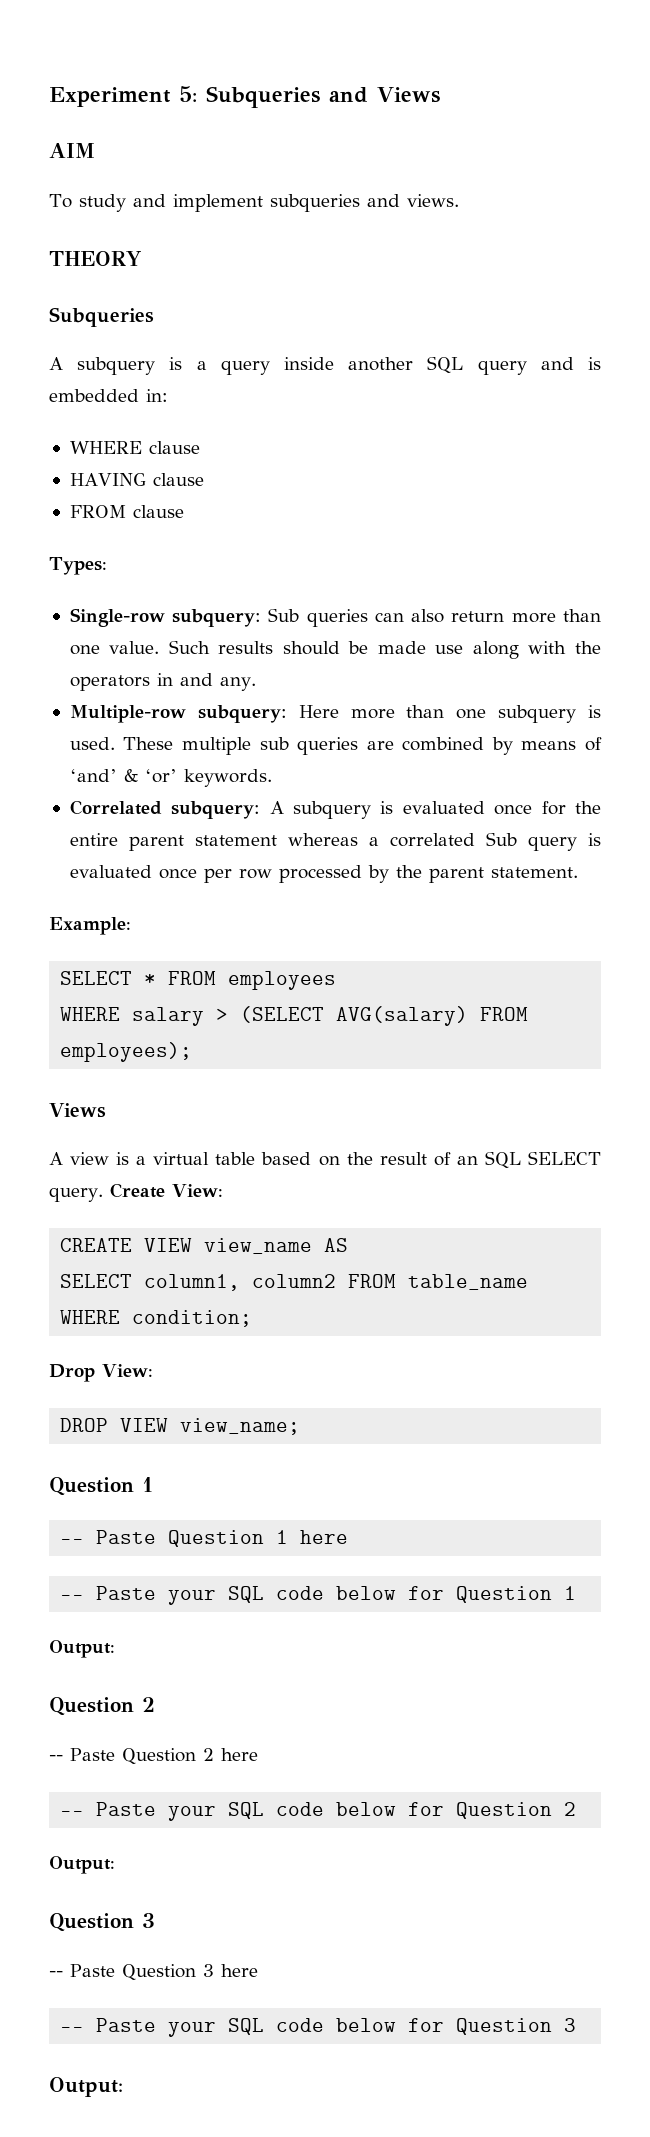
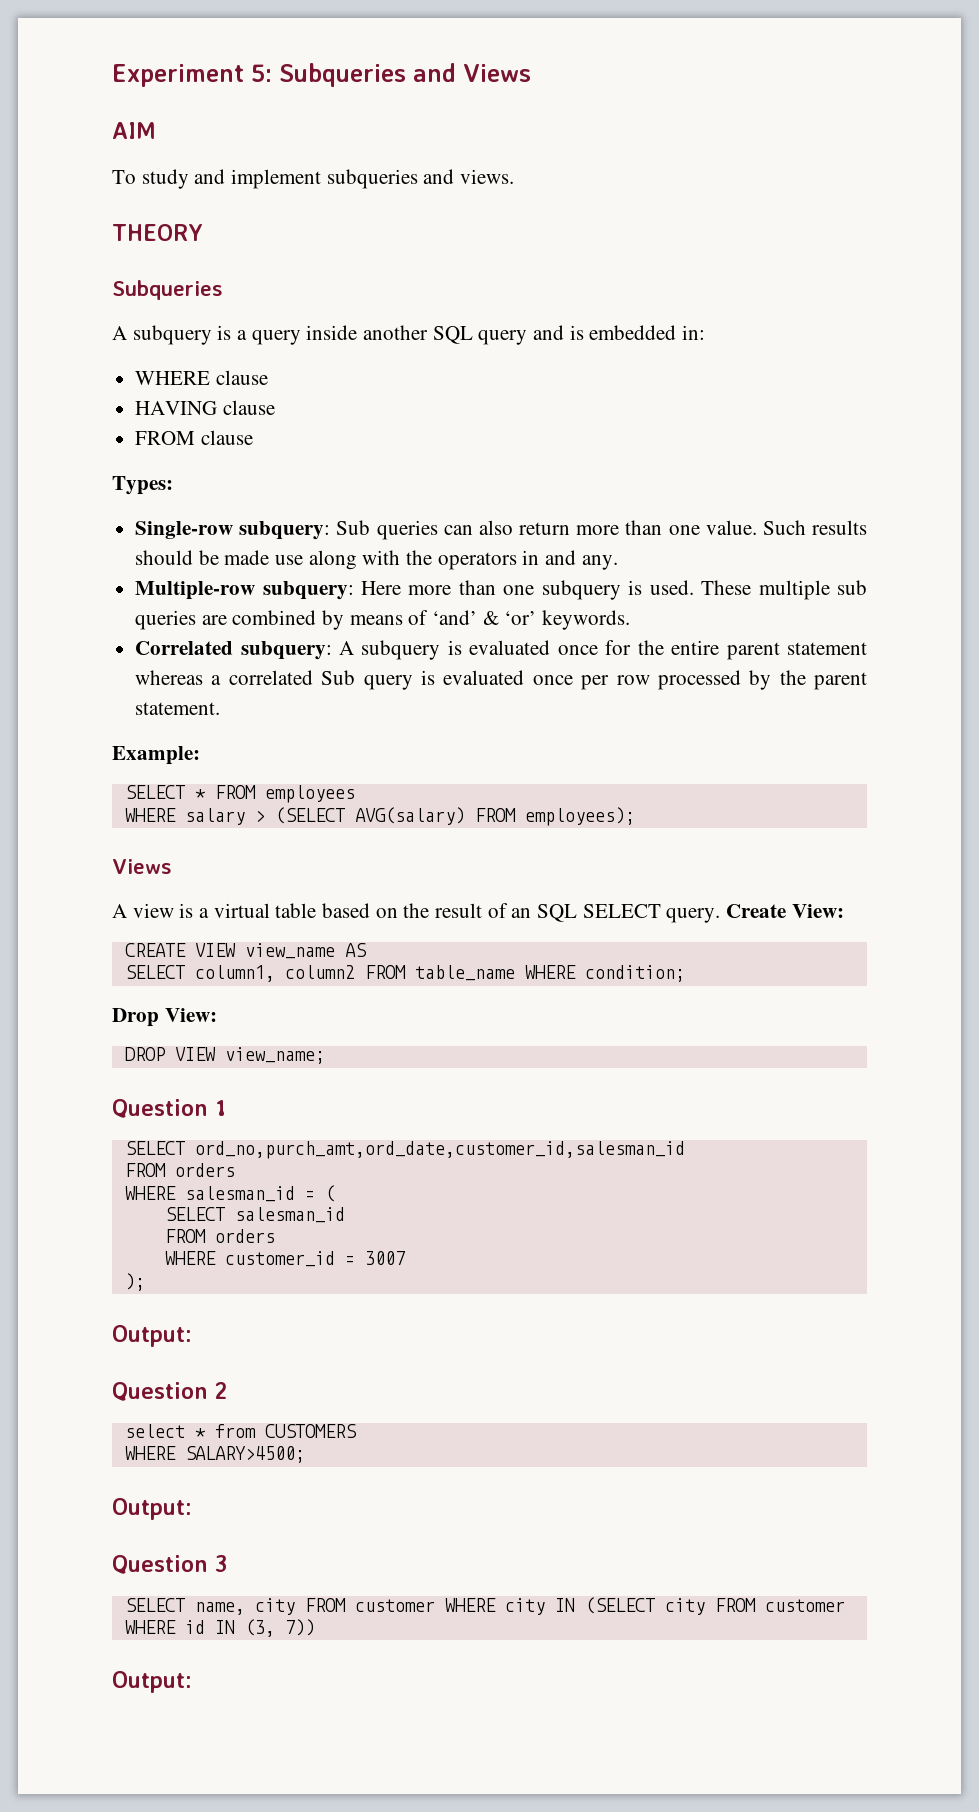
- -- Paste Question 1 here
- -- Paste your SQL code below for Question 1
+ SELECT ord_no,purch_amt,ord_date,customer_id,salesman_id
+ FROM orders
+ WHERE salesman_id = (
+ SELECT salesman_id
+ FROM orders
+ WHERE customer_id = 3007
+ );
  Output:
  Question 2
- -- Paste Question 2 here
- -- Paste your SQL code below for Question 2
+ select * from CUSTOMERS
+ WHERE SALARY>4500;
  Output:
  Question 3
- -- Paste Question 3 here
- -- Paste your SQL code below for Question 3
+ SELECT name, city FROM customer WHERE city IN (SELECT city FROM customer WHERE id IN (3, 7))

